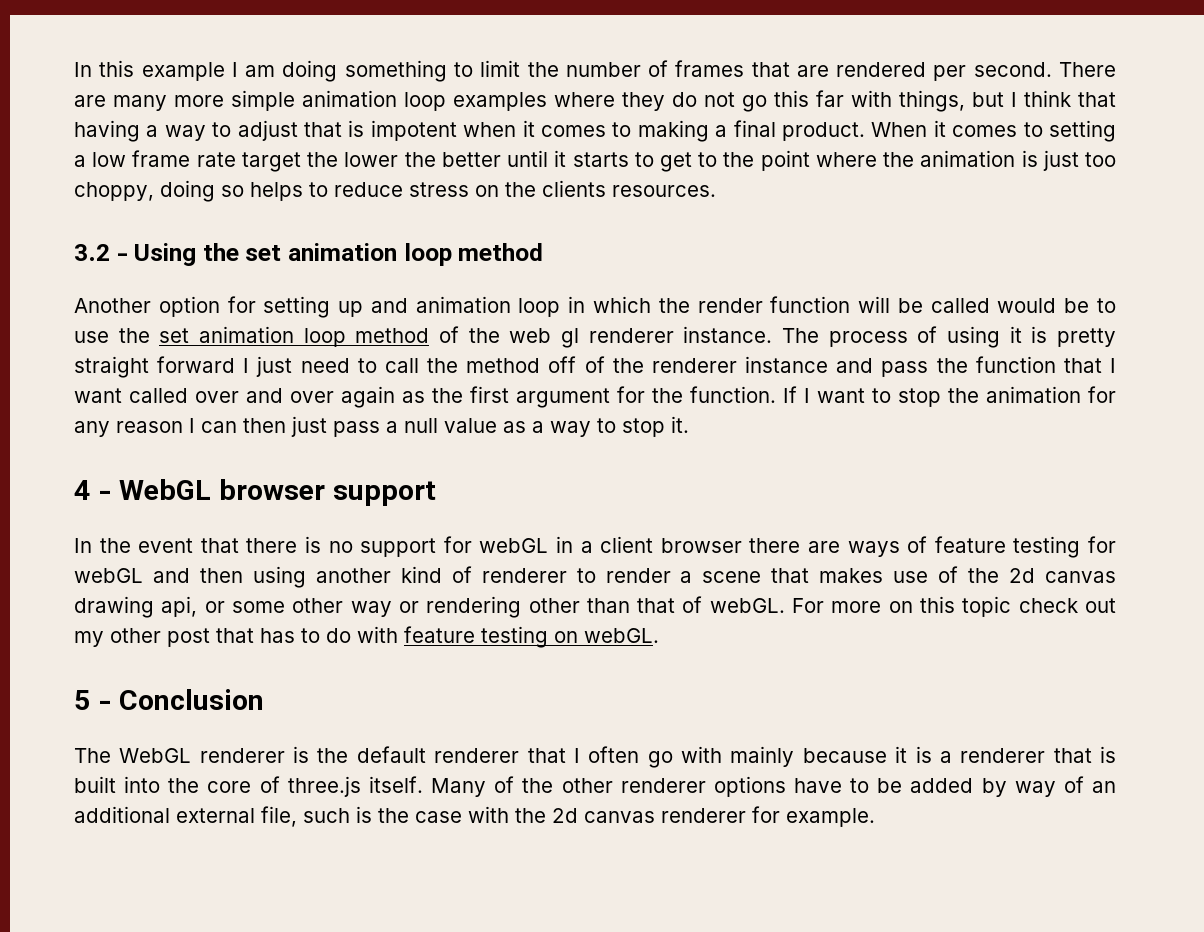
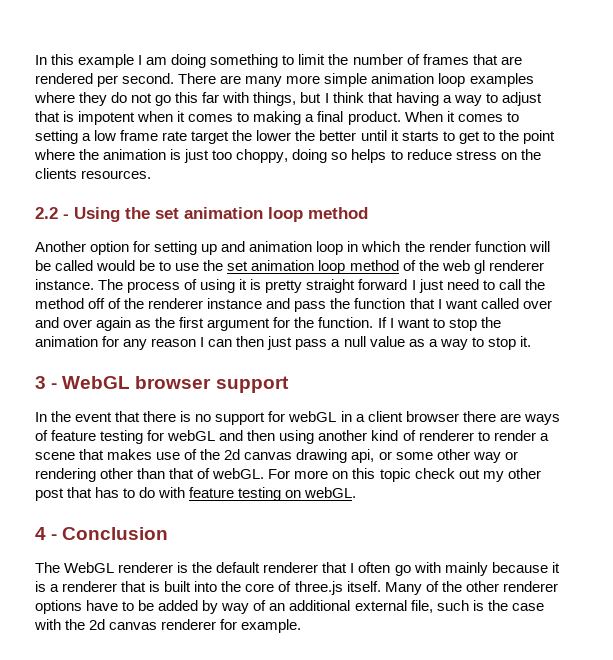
- 3.2 - Using the set animation loop method
+ 2.2 - Using the set animation loop method
- 4 - WebGL browser support
+ 3 - WebGL browser support
- 5 - Conclusion
+ 4 - Conclusion

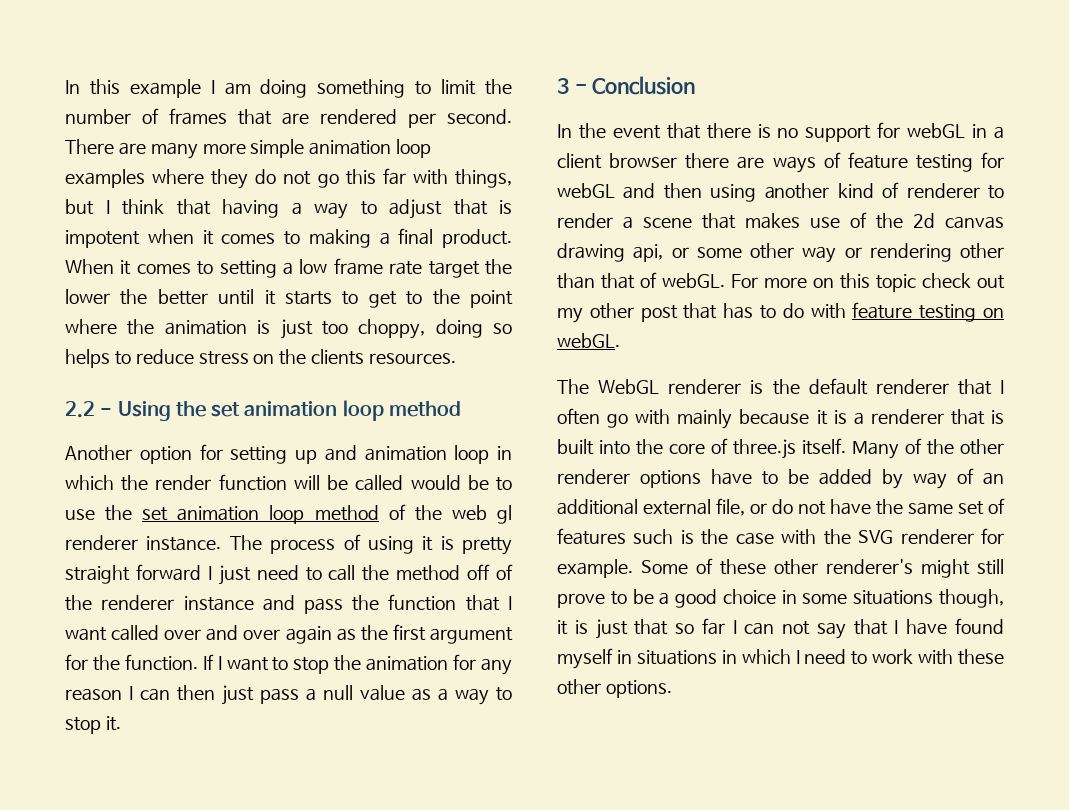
- 3 - WebGL browser support
+ 3 - Conclusion
- 4 - Conclusion
- Many of the other renderer options have to be added by way of an additional external file, such is the case with the 2d canvas renderer for example.
+ Many of the other renderer options have to be added by way of an additional external file, or do not have the same set of features such is the case with the SVG renderer for example.
+ Some of these other renderer's might still prove to be a good choice in some situations though, it is just that so far I can not say that I have found myself in situations in which I need to work with these other options.

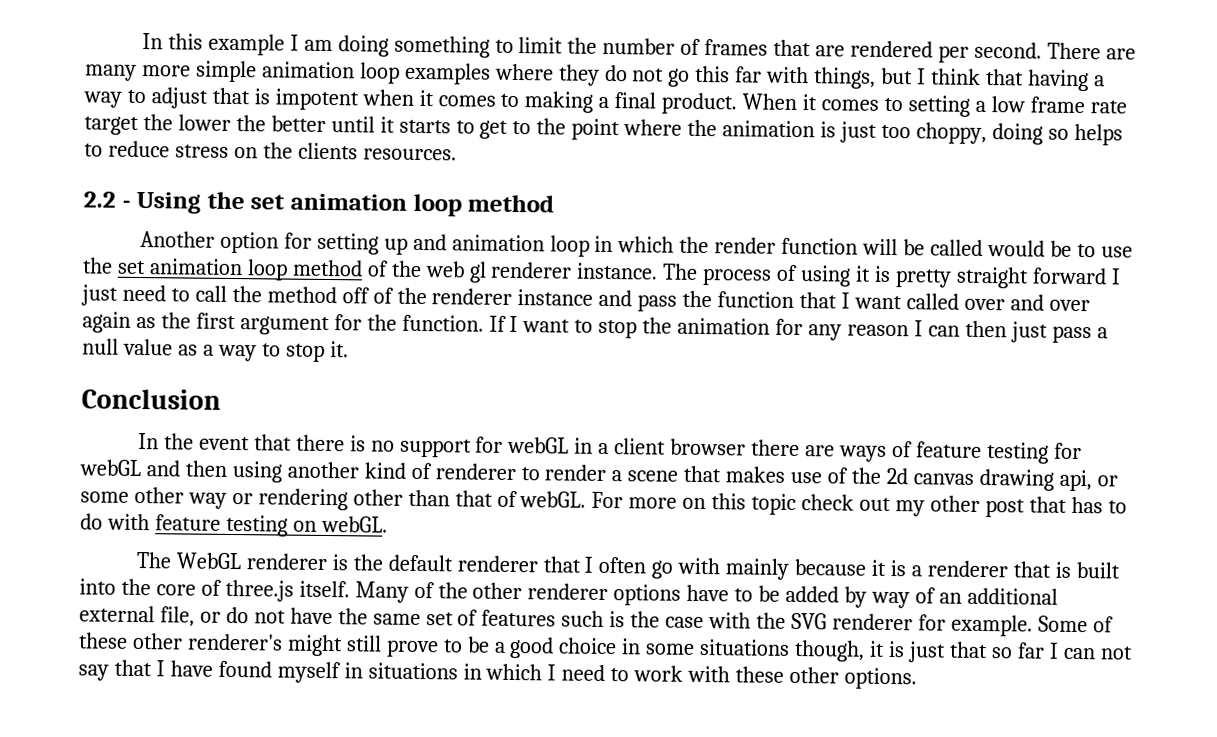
- 3 - Conclusion
+ Conclusion

